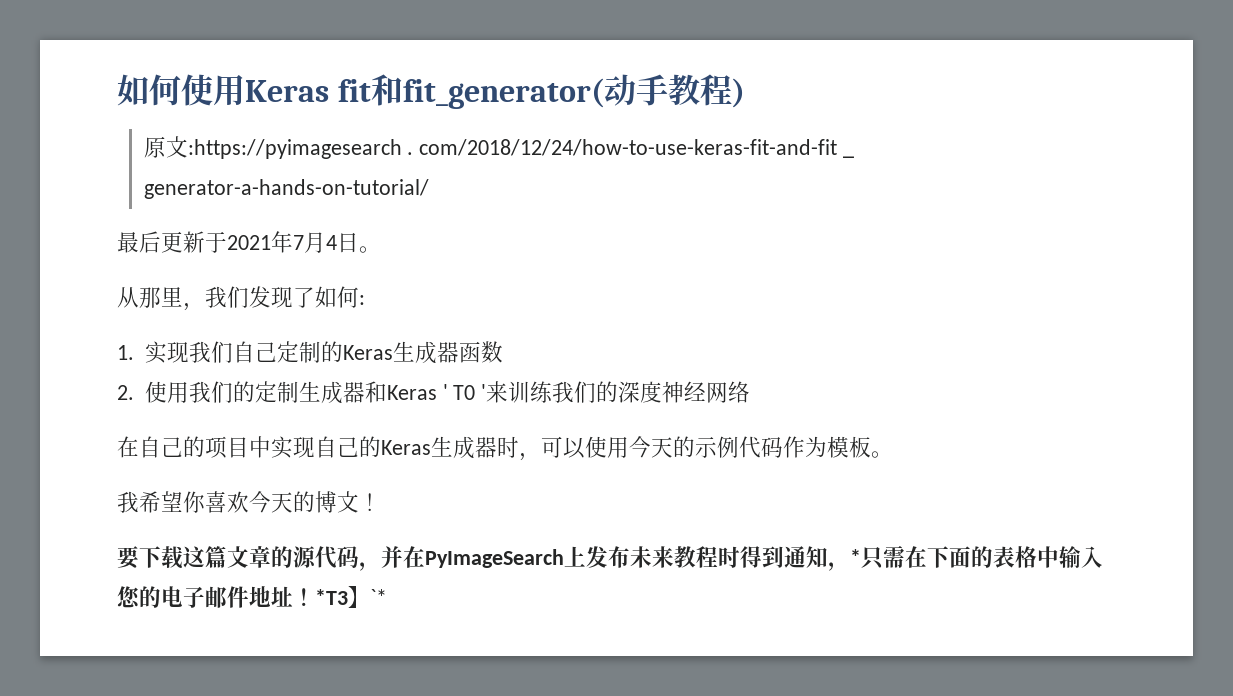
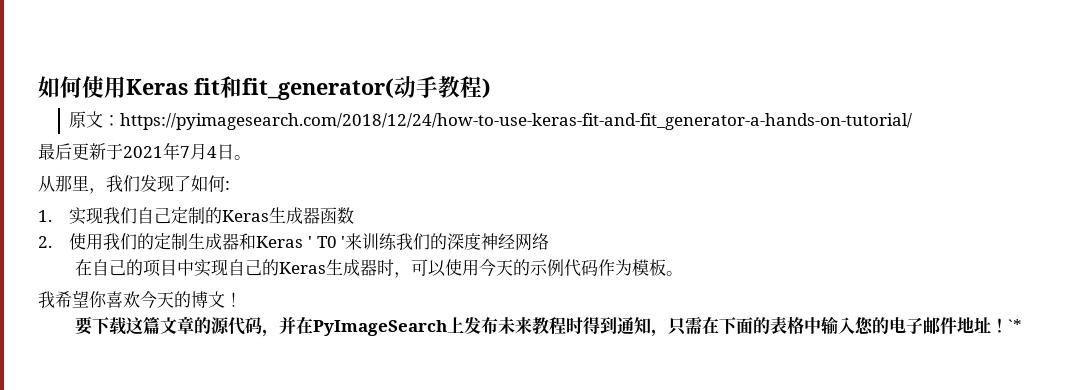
- 原文:https://pyimagesearch . com/2018/12/24/how-to-use-keras-fit-and-fit _ generator-a-hands-on-tutorial/
+ 原文：https://pyimagesearch.com/2018/12/24/how-to-use-keras-fit-and-fit_generator-a-hands-on-tutorial/
- 要下载这篇文章的源代码，并在PyImageSearch上发布未来教程时得到通知，*只需在下面的表格中输入您的电子邮件地址！
+ 要下载这篇文章的源代码，并在PyImageSearch上发布未来教程时得到通知，只需在下面的表格中输入您的电子邮件地址！
- *T3】`*
+ `*

